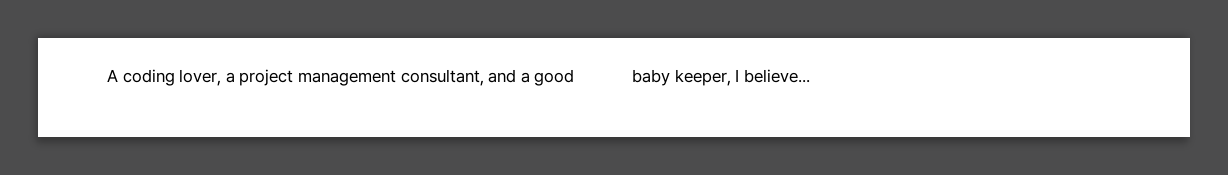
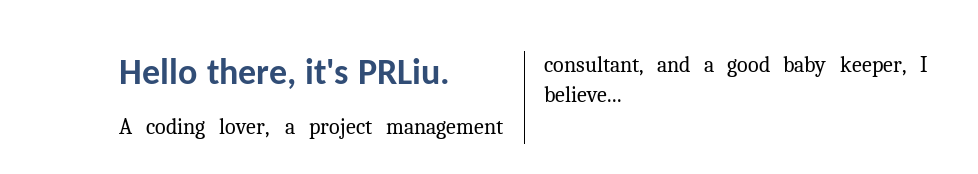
+ Hello there, it's PRLiu.

